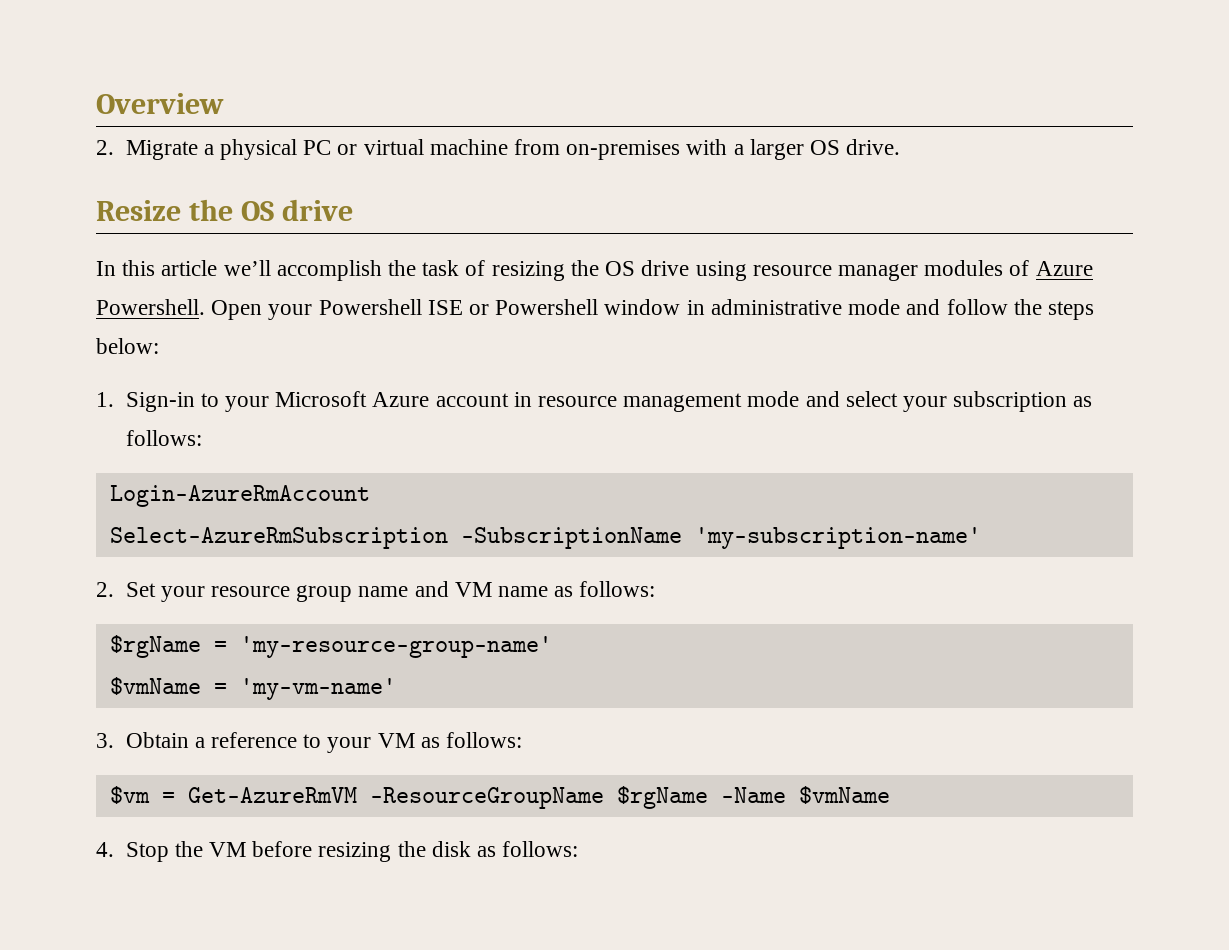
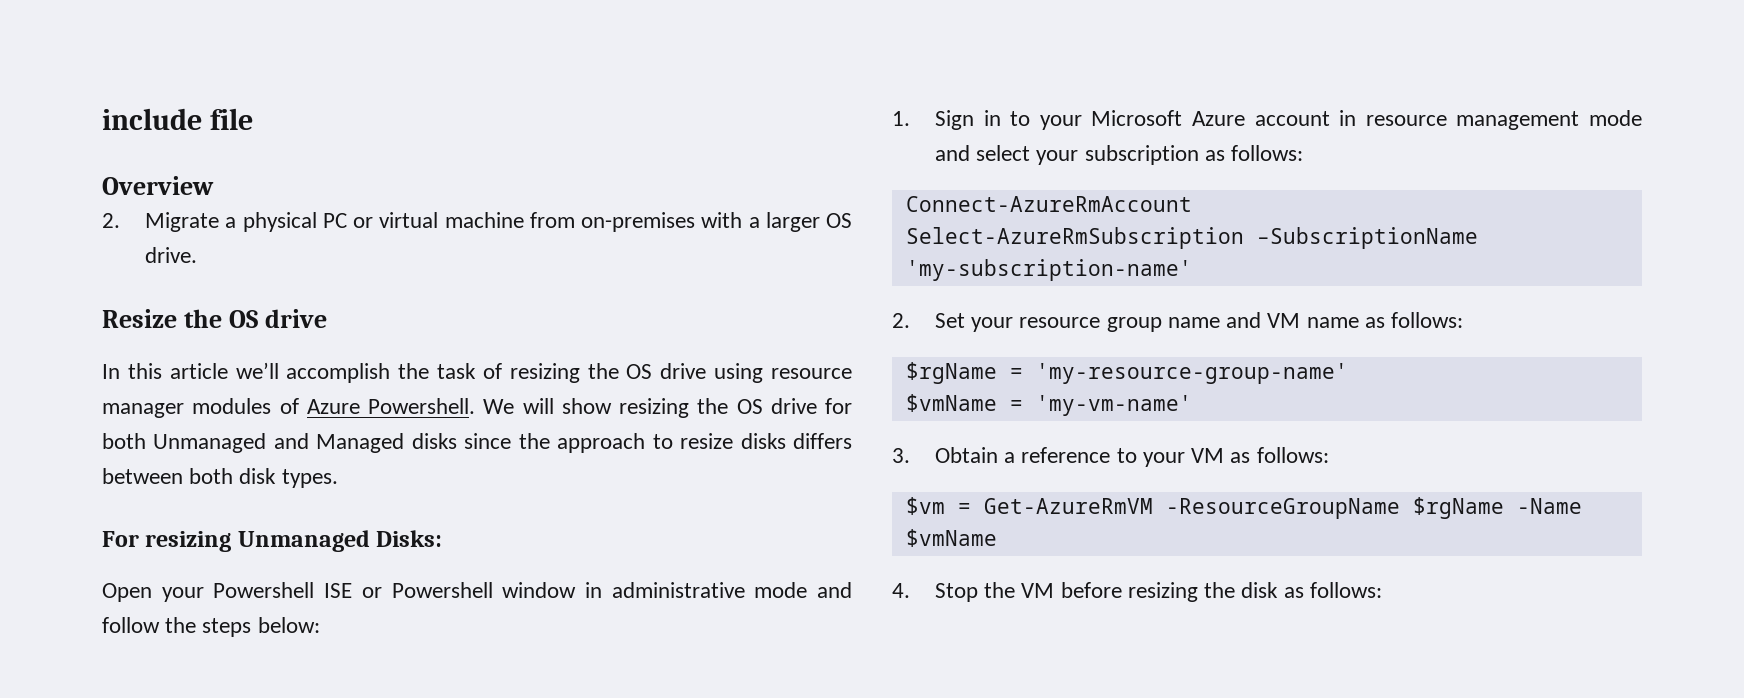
+ include file
- In this article we’ll accomplish the task of resizing the OS drive using resource manager modules of Azure Powershell. Open your Powershell ISE or Powershell window in administrative mode and follow the steps below:
+ In this article we’ll accomplish the task of resizing the OS drive using resource manager modules of Azure Powershell. We will show resizing the OS drive for both Unmanaged and Managed disks since the approach to resize disks differs between both disk types.
+ For resizing Unmanaged Disks:
+ Open your Powershell ISE or Powershell window in administrative mode and follow the steps below:
- 1. Sign-in to your Microsoft Azure account in resource management mode and select your subscription as follows:
+ 1. Sign in to your Microsoft Azure account in resource management mode and select your subscription as follows:
- Login-AzureRmAccount
+ Connect-AzureRmAccount

